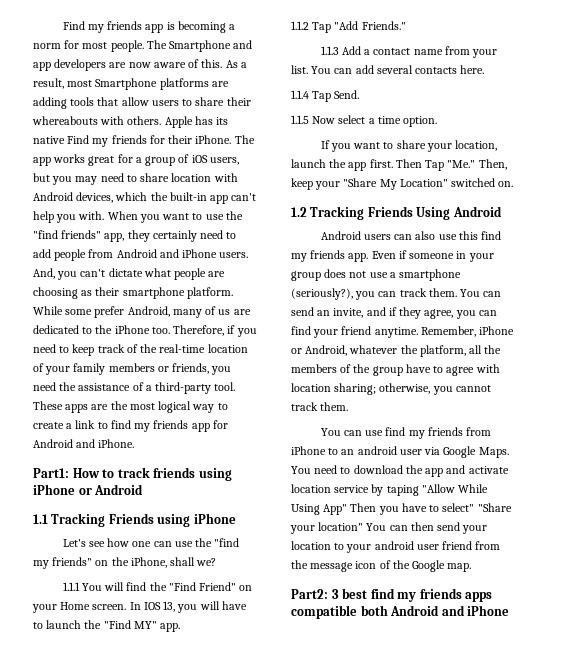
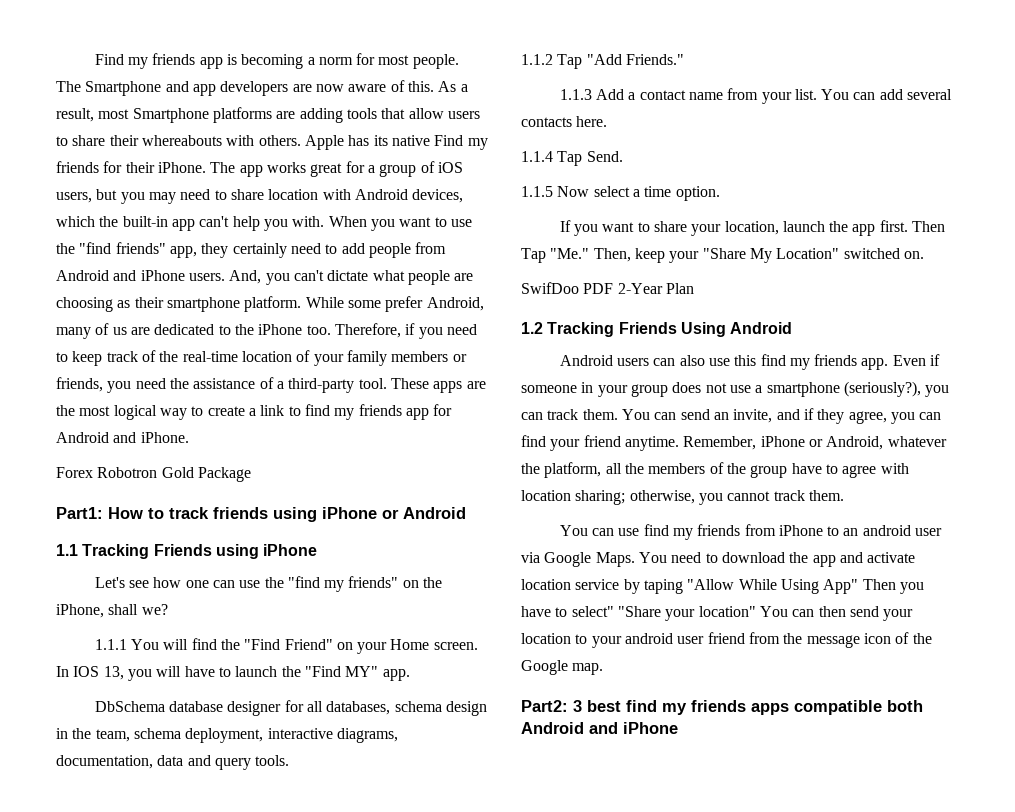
+ Forex Robotron Gold Package
+ DbSchema database designer for all databases, schema design in the team, schema deployment, interactive diagrams, documentation, data and query tools.
+ SwifDoo PDF 2-Year Plan

